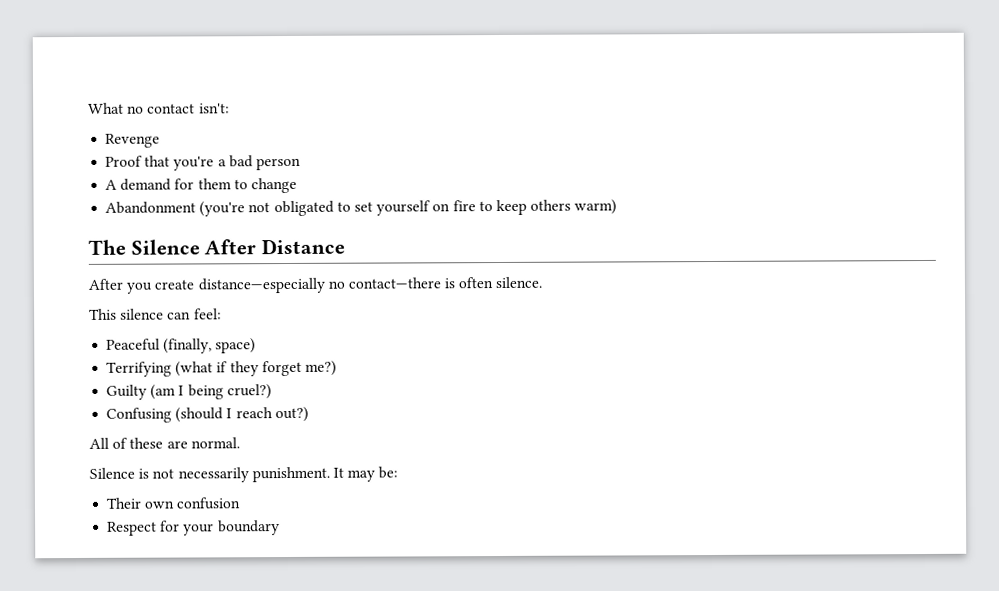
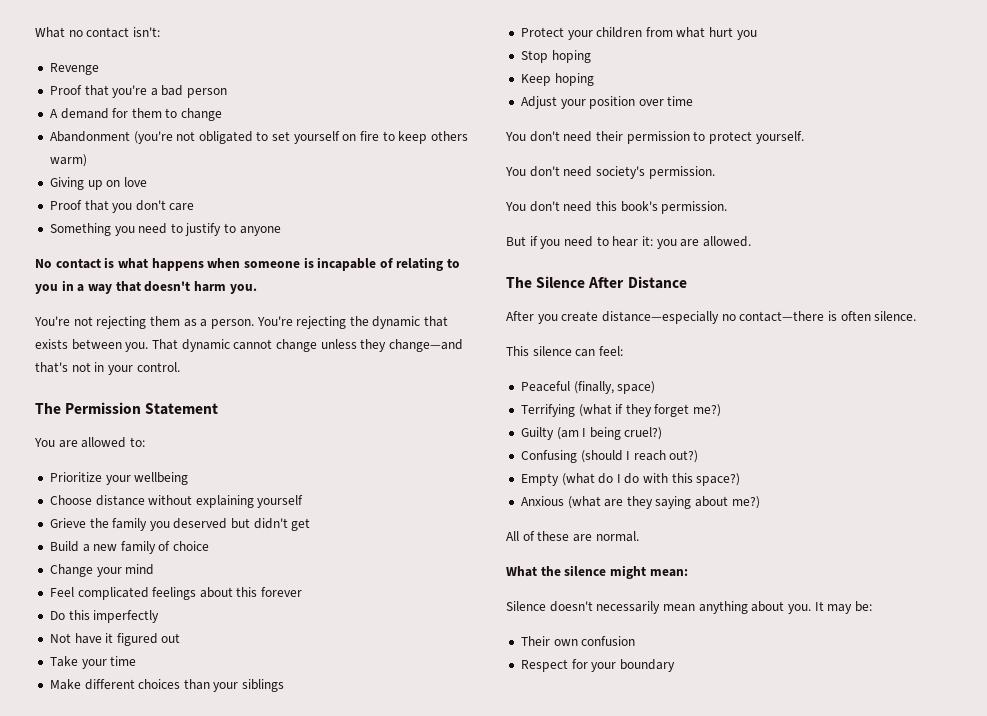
+ Giving up on love
+ Proof that you don't care
+ Something you need to justify to anyone
+ No contact is what happens when someone is incapable of relating to you in a way that doesn't harm you.
+ You're not rejecting them as a person. You're rejecting the dynamic that exists between you. That dynamic cannot change unless they change—and that's not in your control.
+ The Permission Statement
+ You are allowed to:
+ Prioritize your wellbeing
+ Choose distance without explaining yourself
+ Grieve the family you deserved but didn't get
+ Build a new family of choice
+ Change your mind
+ Feel complicated feelings about this forever
+ Do this imperfectly
+ Not have it figured out
+ Take your time
+ Make different choices than your siblings
+ Protect your children from what hurt you
+ Stop hoping
+ Keep hoping
+ Adjust your position over time
+ You don't need their permission to protect yourself.
+ You don't need society's permission.
+ You don't need this book's permission.
+ But if you need to hear it: you are allowed.
+ Empty (what do I do with this space?)
+ Anxious (what are they saying about me?)
- Silence is not necessarily punishment.
+ What the silence might mean:
+ Silence doesn't necessarily mean anything about you.

